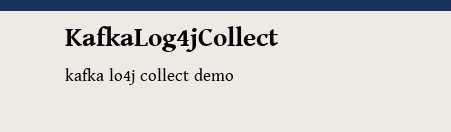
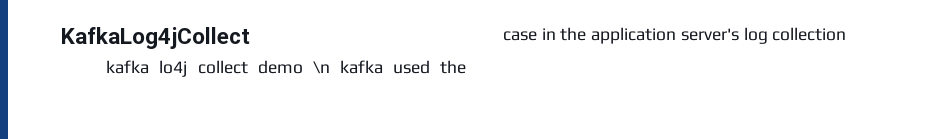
- kafka lo4j collect demo
+ kafka lo4j collect demo \n kafka used the case in the application server's log collection

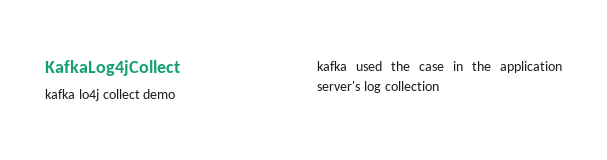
- kafka lo4j collect demo \n kafka used the case in the application server's log collection
+ kafka lo4j collect demo
+ kafka used the case in the application server's log collection

